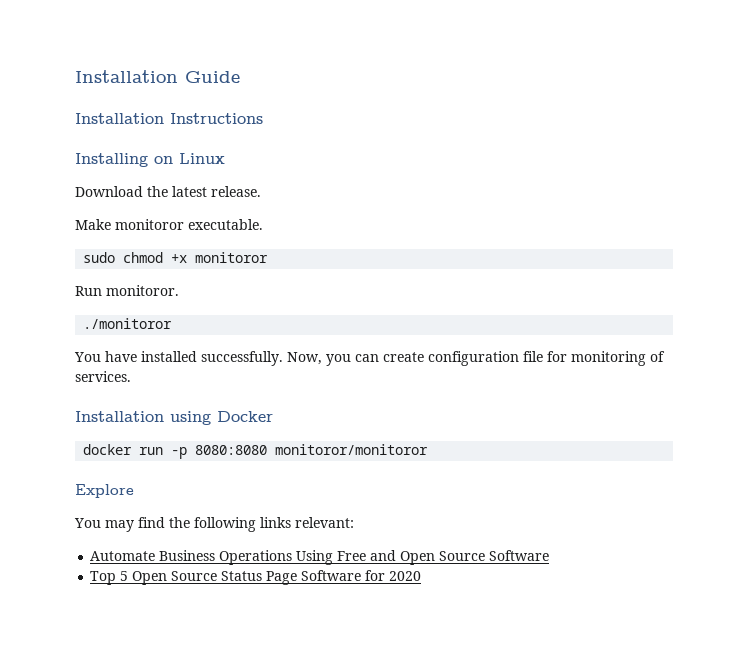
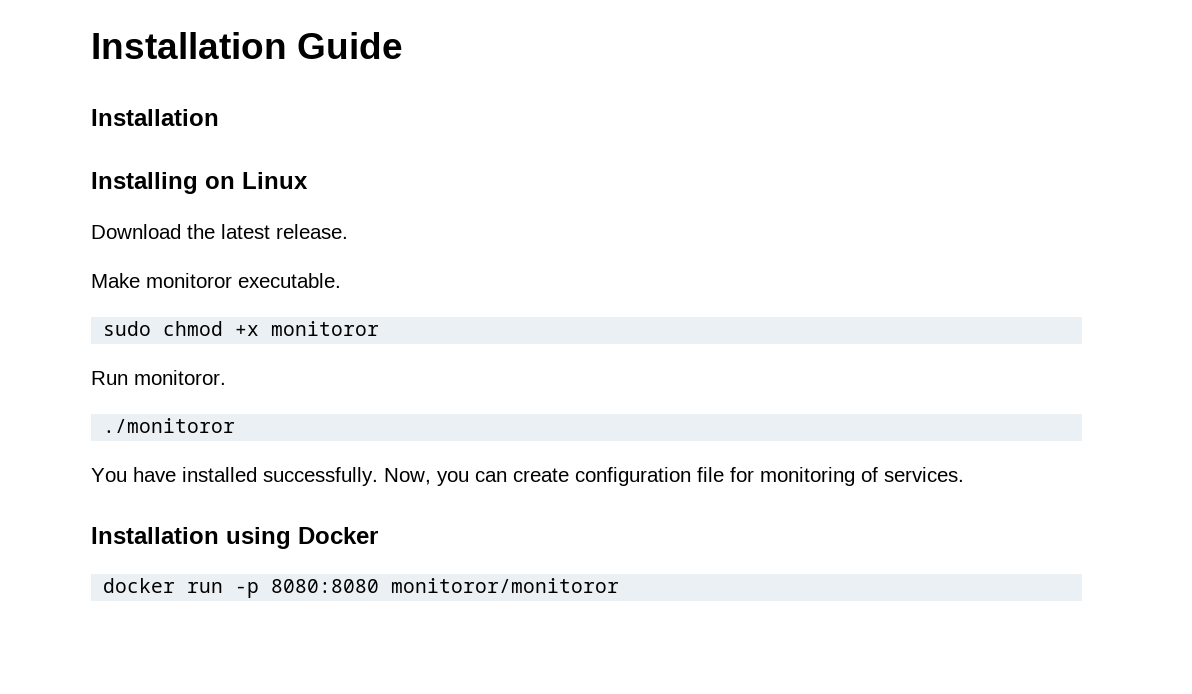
  Installation Guide
- Installation Instructions
+ Installation
- Explore
- You may find the following links relevant:
- Automate Business Operations Using Free and Open Source Software
- Top 5 Open Source Status Page Software for 2020

